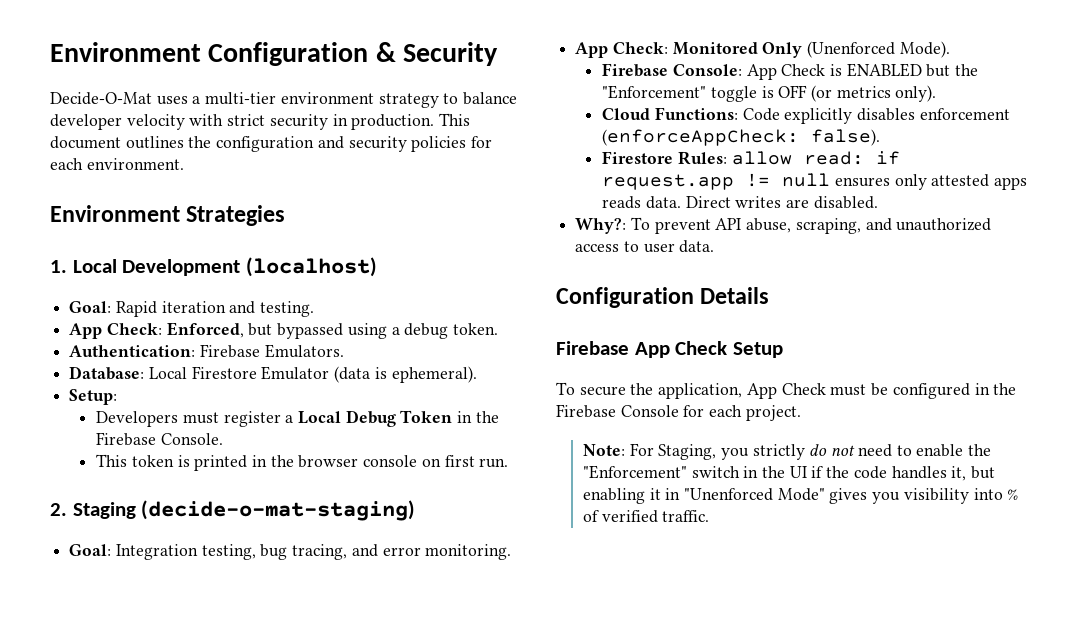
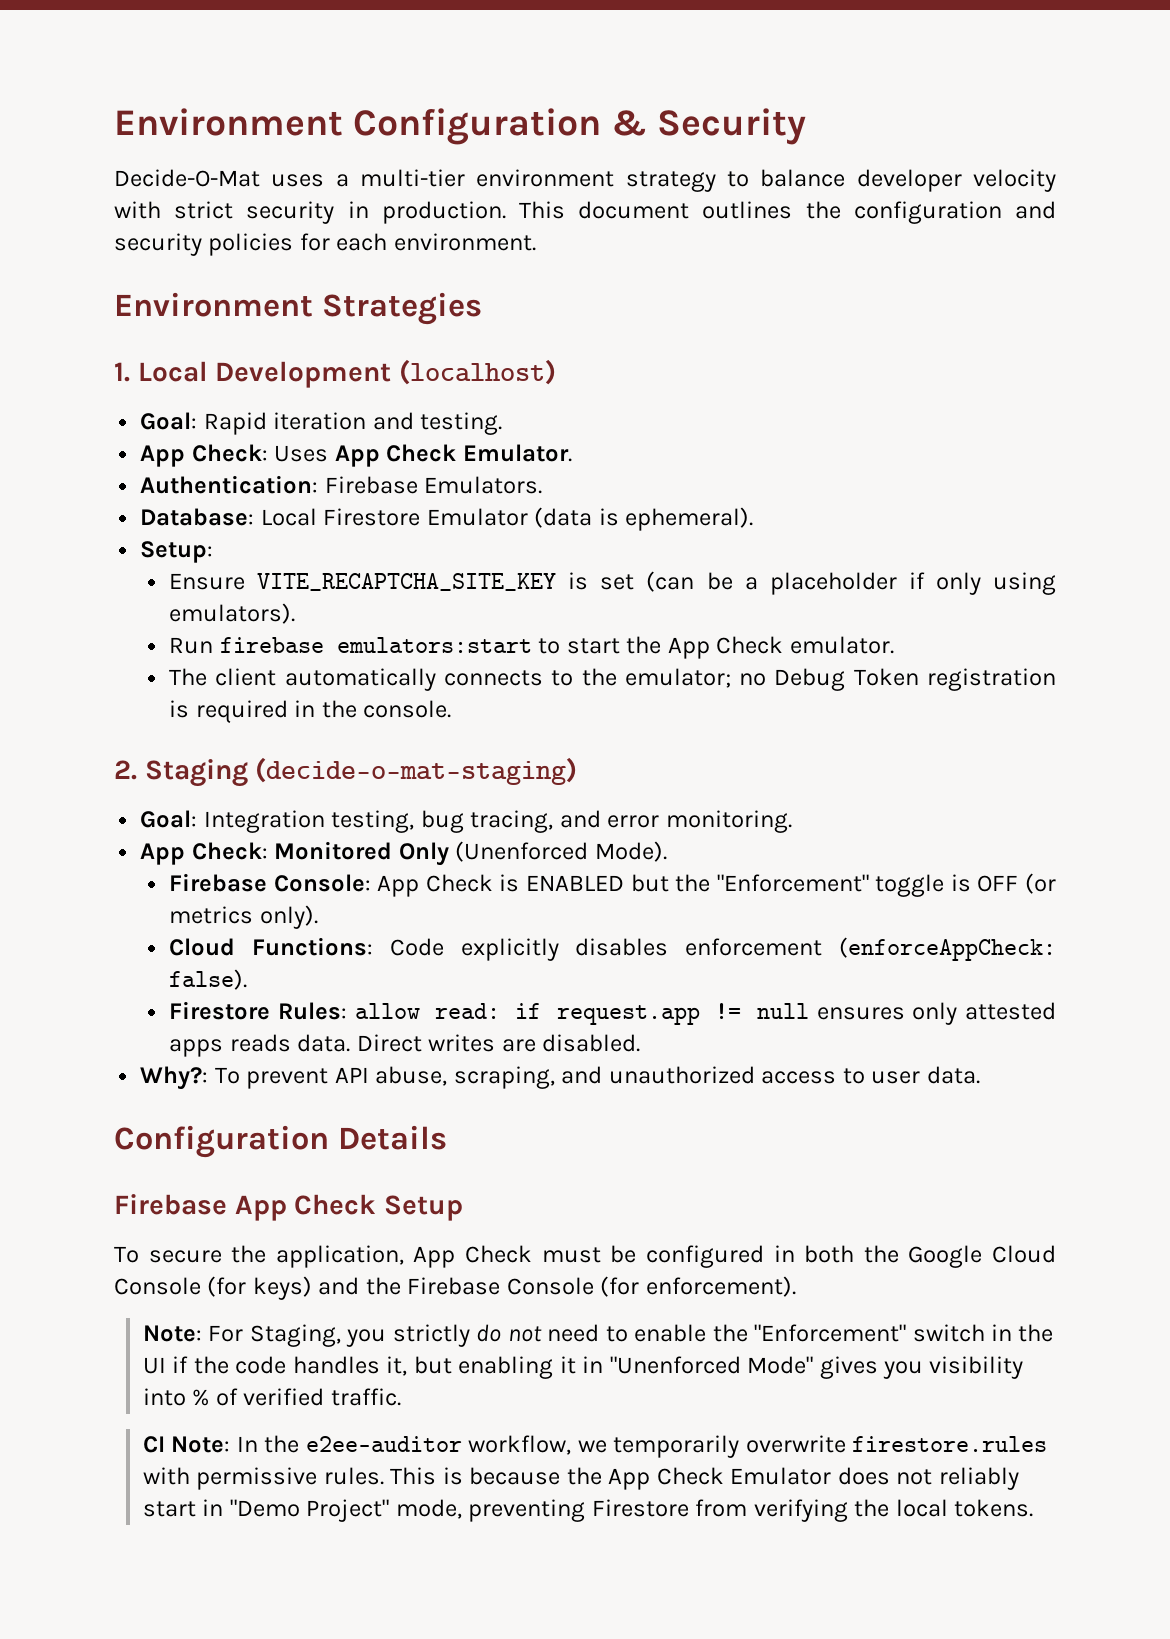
- App Check: Enforced, but bypassed using a debug token.
+ App Check: Uses App Check Emulator.
- Developers must register a Local Debug Token in the Firebase Console.
- This token is printed in the browser console on first run.
+ Ensure VITE_RECAPTCHA_SITE_KEY is set (can be a placeholder if only using emulators).
+ Run firebase emulators:start to start the App Check emulator.
+ The client automatically connects to the emulator; no Debug Token registration is required in the console.
- To secure the application, App Check must be configured in the Firebase Console for each project.
+ To secure the application, App Check must be configured in both the Google Cloud Console (for keys) and the Firebase Console (for enforcement).
+ CI Note: In the e2ee-auditor workflow, we temporarily overwrite firestore.rules with permissive rules. This is because the App Check Emulator does not reliably start in "Demo Project" mode, preventing Firestore from verifying the local tokens.

